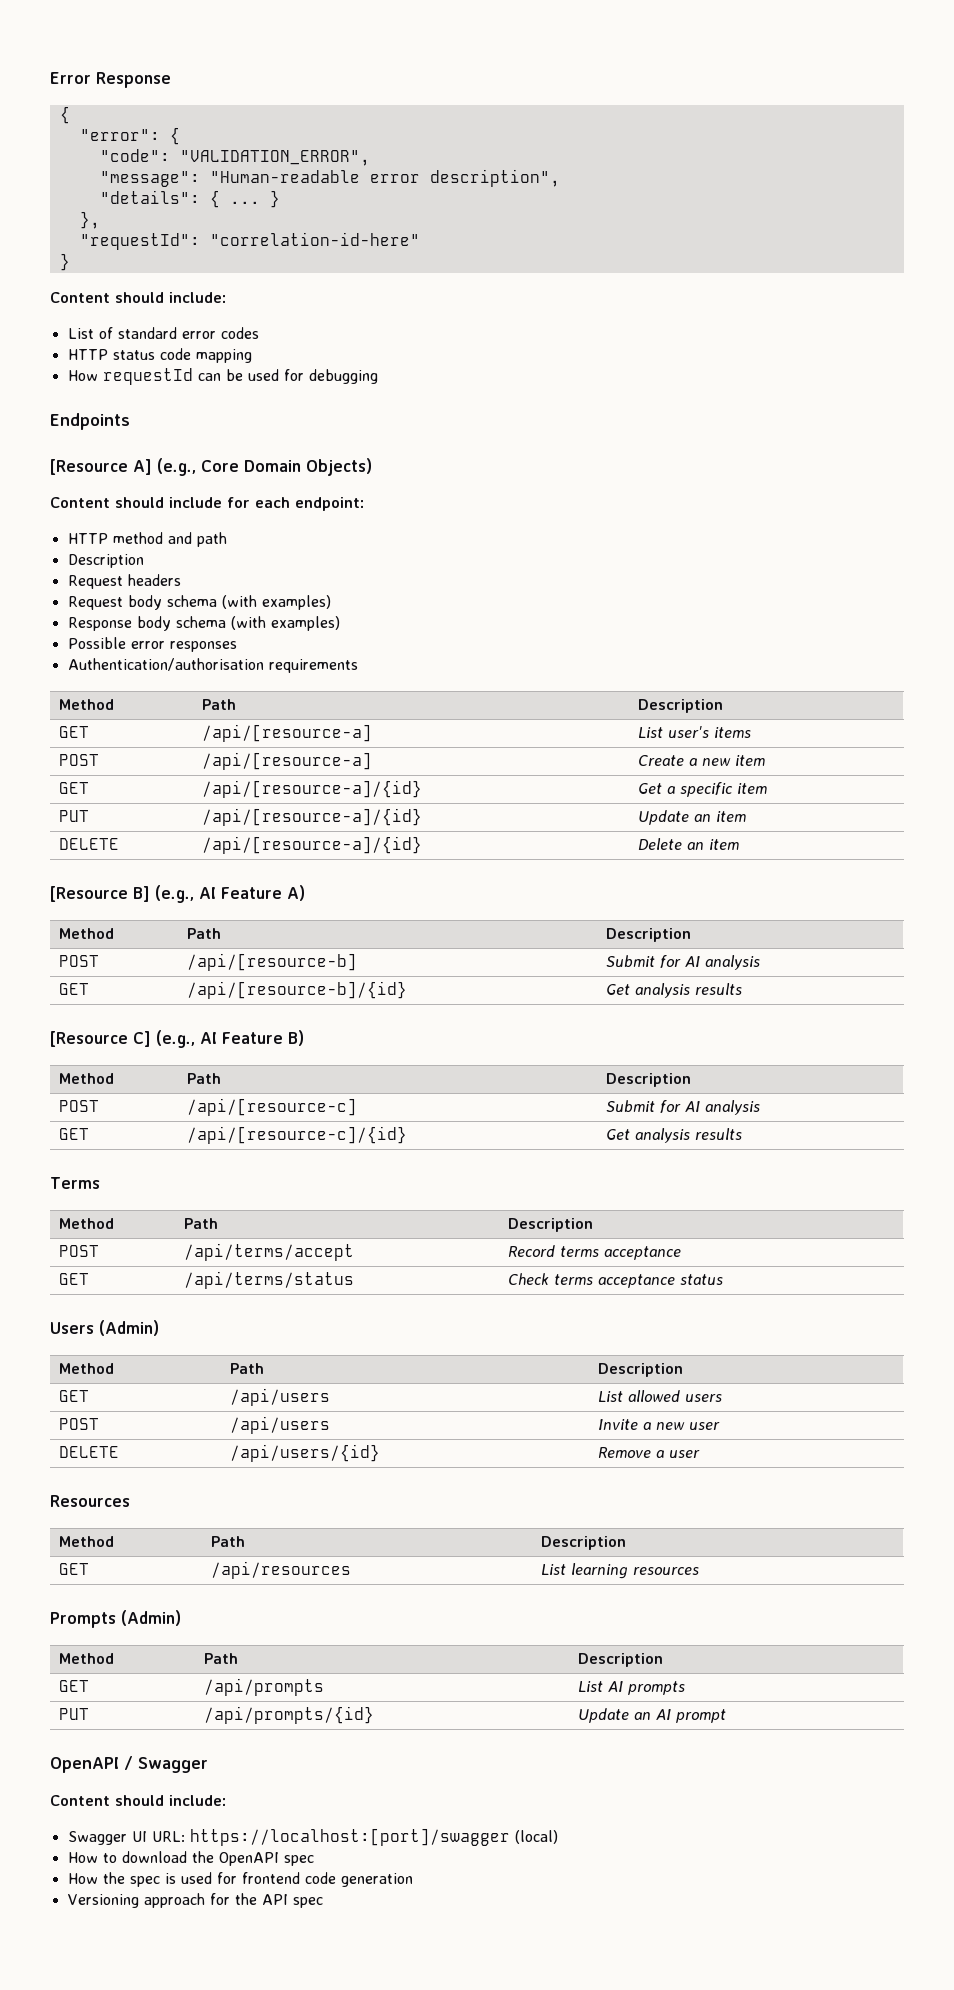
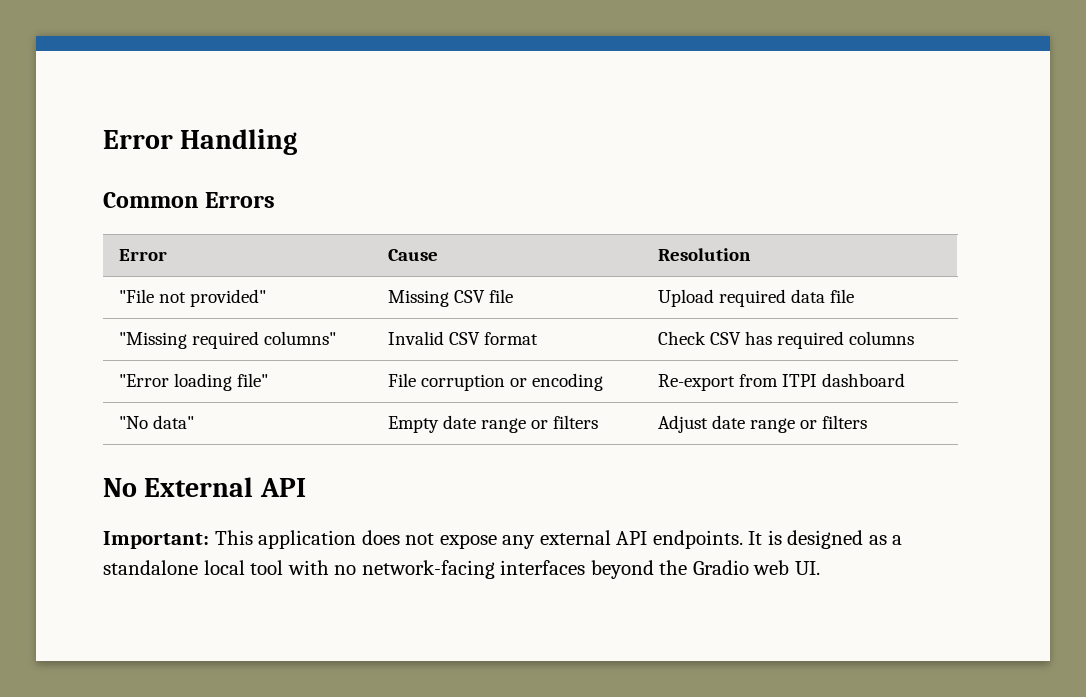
- Error Response
- {
- "error": {
- "code": "VALIDATION_ERROR",
- "message": "Human-readable error description",
- "details": { ... }
- },
- "requestId": "correlation-id-here"
- }
- Content should include:
- List of standard error codes
- HTTP status code mapping
- How requestId can be used for debugging
- Endpoints
- [Resource A] (e.g., Core Domain Objects)
- Content should include for each endpoint:
- HTTP method and path
- Description
- Request headers
- Request body schema (with examples)
- Response body schema (with examples)
- Possible error responses
- Authentication/authorisation requirements
- Method | Path | Description
- GET | /api/[resource-a] | List user's items
- POST | /api/[resource-a] | Create a new item
- GET | /api/[resource-a]/{id} | Get a specific item
- PUT | /api/[resource-a]/{id} | Update an item
- DELETE | /api/[resource-a]/{id} | Delete an item
- [Resource B] (e.g., AI Feature A)
- Method | Path | Description
- POST | /api/[resource-b] | Submit for AI analysis
- GET | /api/[resource-b]/{id} | Get analysis results
- [Resource C] (e.g., AI Feature B)
- Method | Path | Description
- POST | /api/[resource-c] | Submit for AI analysis
- GET | /api/[resource-c]/{id} | Get analysis results
- Terms
- Method | Path | Description
- POST | /api/terms/accept | Record terms acceptance
- GET | /api/terms/status | Check terms acceptance status
- Users (Admin)
- Method | Path | Description
- GET | /api/users | List allowed users
- POST | /api/users | Invite a new user
- DELETE | /api/users/{id} | Remove a user
- Resources
- Method | Path | Description
- GET | /api/resources | List learning resources
- Prompts (Admin)
- Method | Path | Description
- GET | /api/prompts | List AI prompts
- PUT | /api/prompts/{id} | Update an AI prompt
- OpenAPI / Swagger
- Content should include:
- Swagger UI URL: https://localhost:[port]/swagger (local)
- How to download the OpenAPI spec
- How the spec is used for frontend code generation
- Versioning approach for the API spec
+ Error Handling
+ Common Errors
+ Error | Cause | Resolution
+ "File not provided" | Missing CSV file | Upload required data file
+ "Missing required columns" | Invalid CSV format | Check CSV has required columns
+ "Error loading file" | File corruption or encoding | Re-export from ITPI dashboard
+ "No data" | Empty date range or filters | Adjust date range or filters
+ No External API
+ Important: This application does not expose any external API endpoints. It is designed as a standalone local tool with no network-facing interfaces beyond the Gradio web UI.

